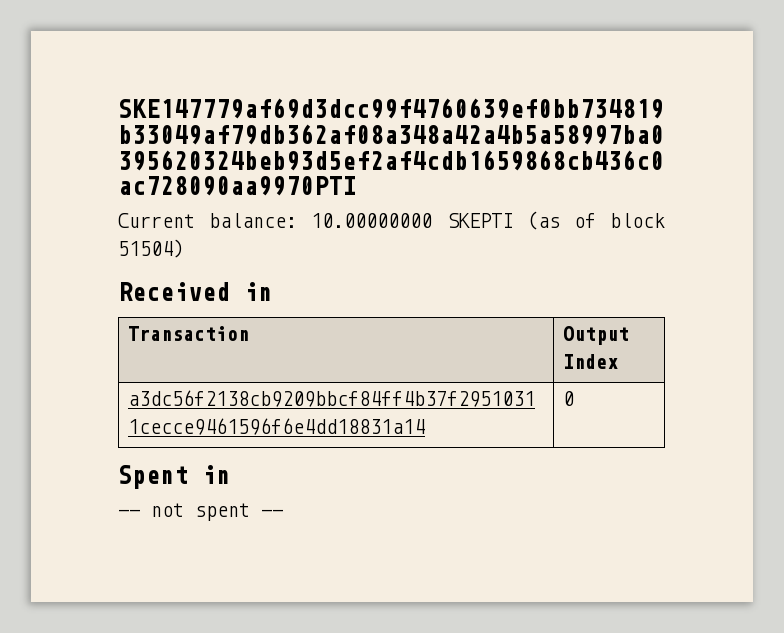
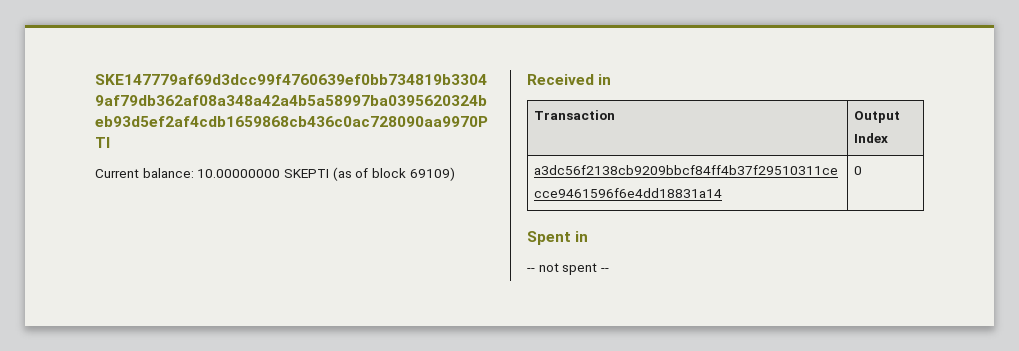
- Current balance: 10.00000000 SKEPTI (as of block 51504)
+ Current balance: 10.00000000 SKEPTI (as of block 69109)

